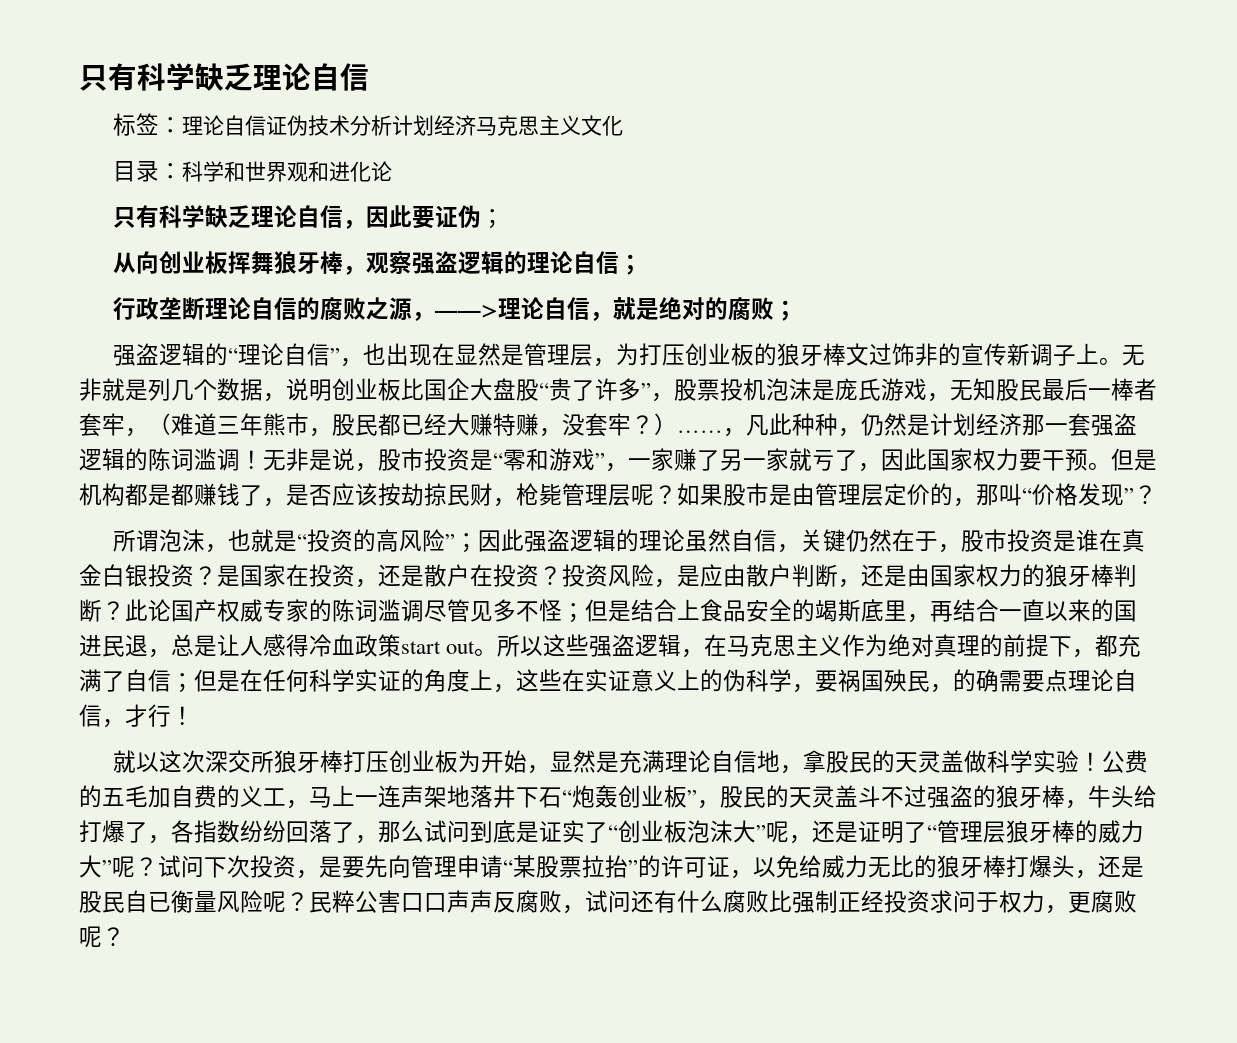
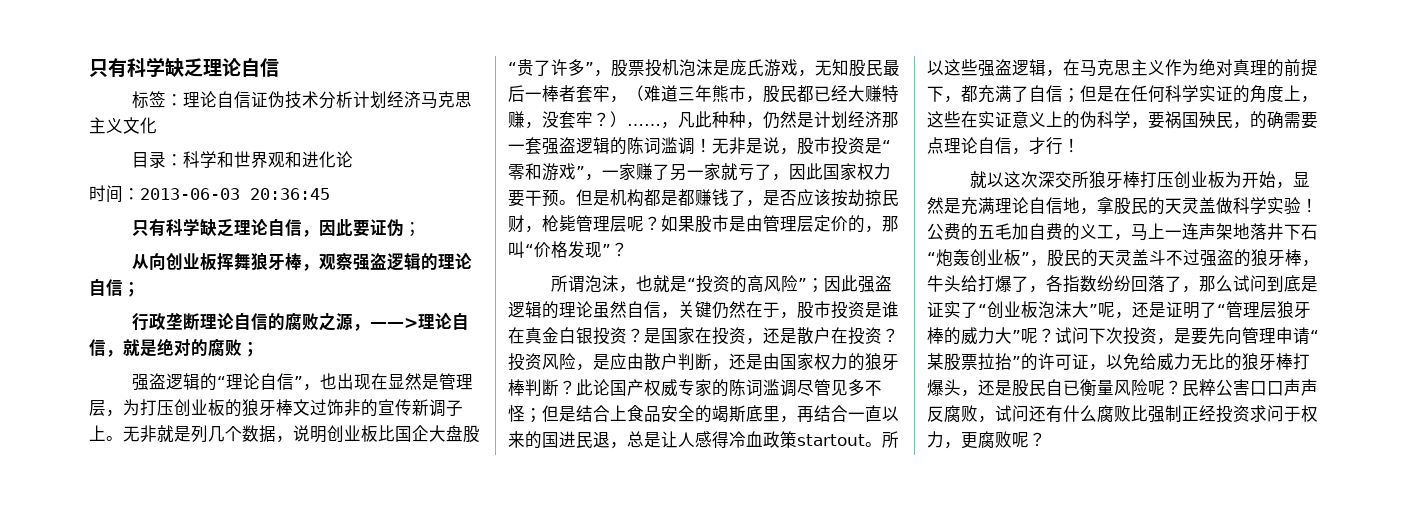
+ 时间：2013-06-03 20:36:45
- 此论国产权威专家的陈词滥调尽管见多不怪；但是结合上食品安全的竭斯底里，再结合一直以来的国进民退，总是让人感得冷血政策start out。
+ 此论国产权威专家的陈词滥调尽管见多不怪；但是结合上食品安全的竭斯底里，再结合一直以来的国进民退，总是让人感得冷血政策startout。

